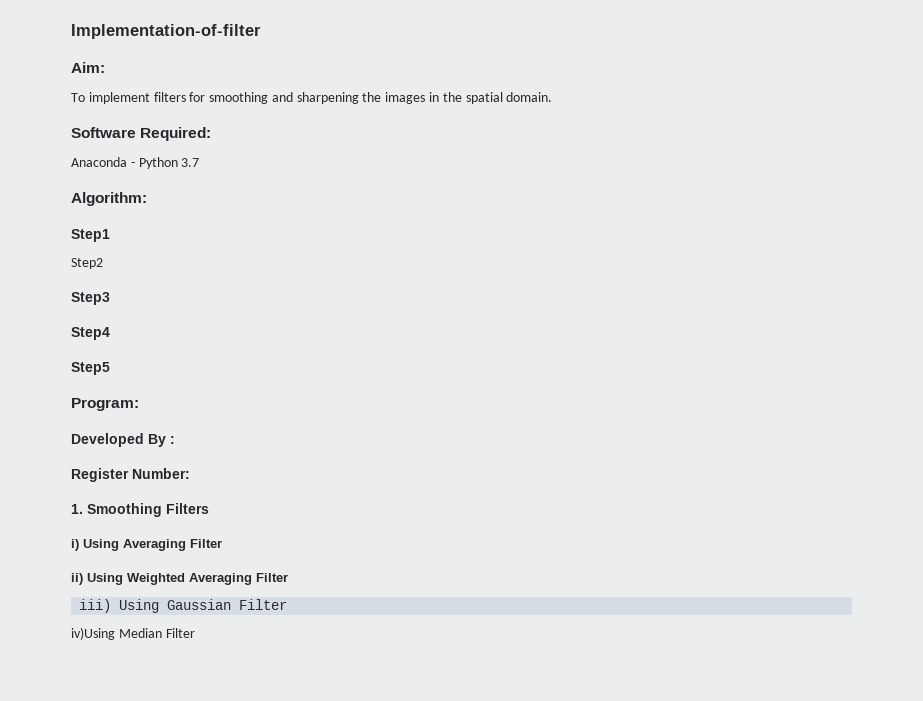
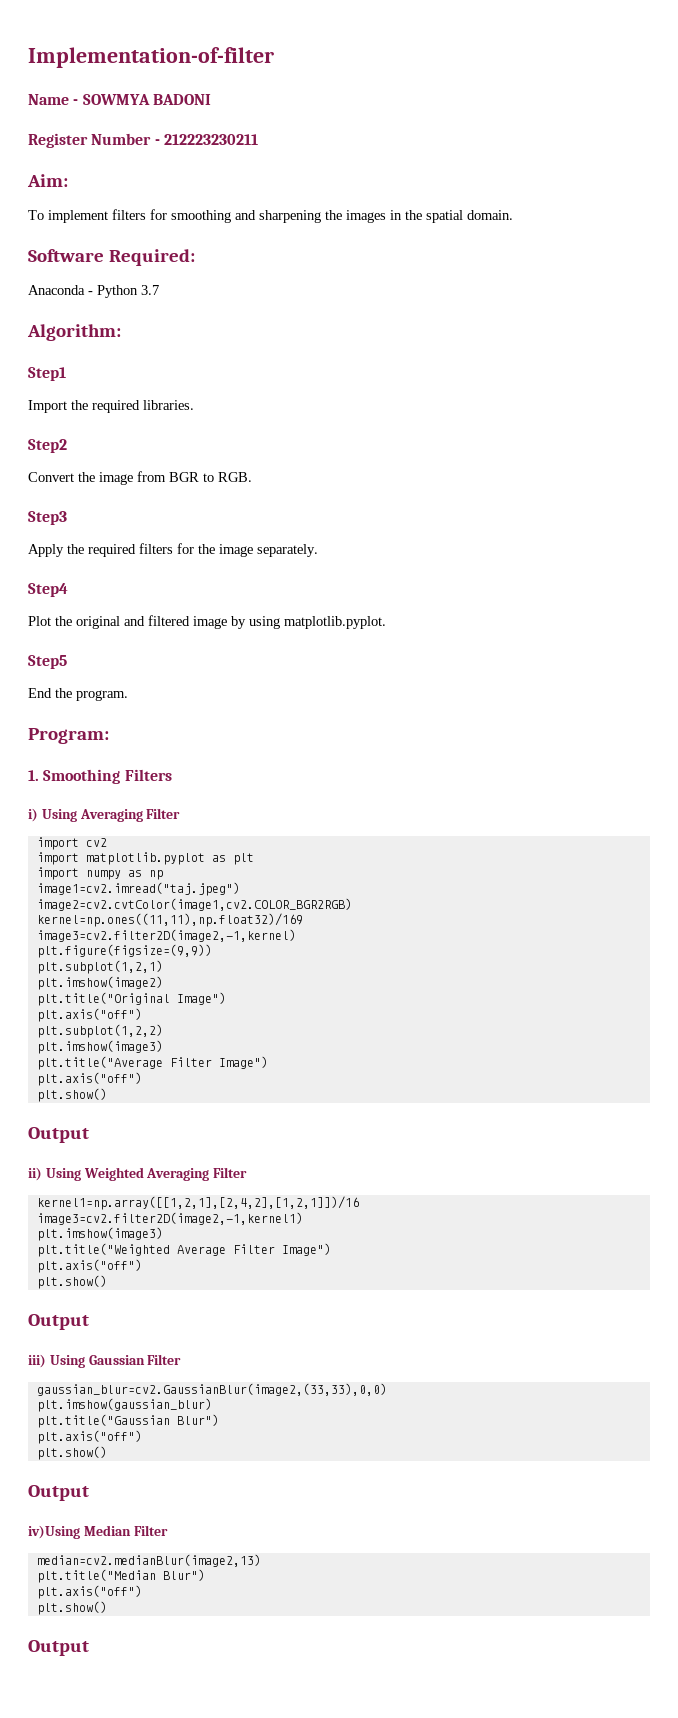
+ Name - SOWMYA BADONI
+ Register Number - 212223230211
+ Import the required libraries.
  Step2
+ Convert the image from BGR to RGB.
  Step3
+ Apply the required filters for the image separately.
  Step4
+ Plot the original and filtered image by using matplotlib.pyplot.
  Step5
+ End the program.
  Program:
- Developed By :
- Register Number:
+ import cv2
+ import matplotlib.pyplot as plt
+ import numpy as np
+ image1=cv2.imread("taj.jpeg")
+ image2=cv2.cvtColor(image1,cv2.COLOR_BGR2RGB)
+ kernel=np.ones((11,11),np.float32)/169
+ image3=cv2.filter2D(image2,-1,kernel)
+ plt.figure(figsize=(9,9))
+ plt.subplot(1,2,1)
+ plt.imshow(image2)
+ plt.title("Original Image")
+ plt.axis("off")
+ plt.subplot(1,2,2)
+ plt.imshow(image3)
+ plt.title("Average Filter Image")
+ plt.axis("off")
+ plt.show()
+ Output
+ kernel1=np.array([[1,2,1],[2,4,2],[1,2,1]])/16
+ image3=cv2.filter2D(image2,-1,kernel1)
+ plt.imshow(image3)
+ plt.title("Weighted Average Filter Image")
+ plt.axis("off")
+ plt.show()
+ Output
  iii) Using Gaussian Filter
+ gaussian_blur=cv2.GaussianBlur(image2,(33,33),0,0)
+ plt.imshow(gaussian_blur)
+ plt.title("Gaussian Blur")
+ plt.axis("off")
+ plt.show()
+ Output
  iv)Using Median Filter
+ median=cv2.medianBlur(image2,13)
+ plt.title("Median Blur")
+ plt.axis("off")
+ plt.show()
+ Output

